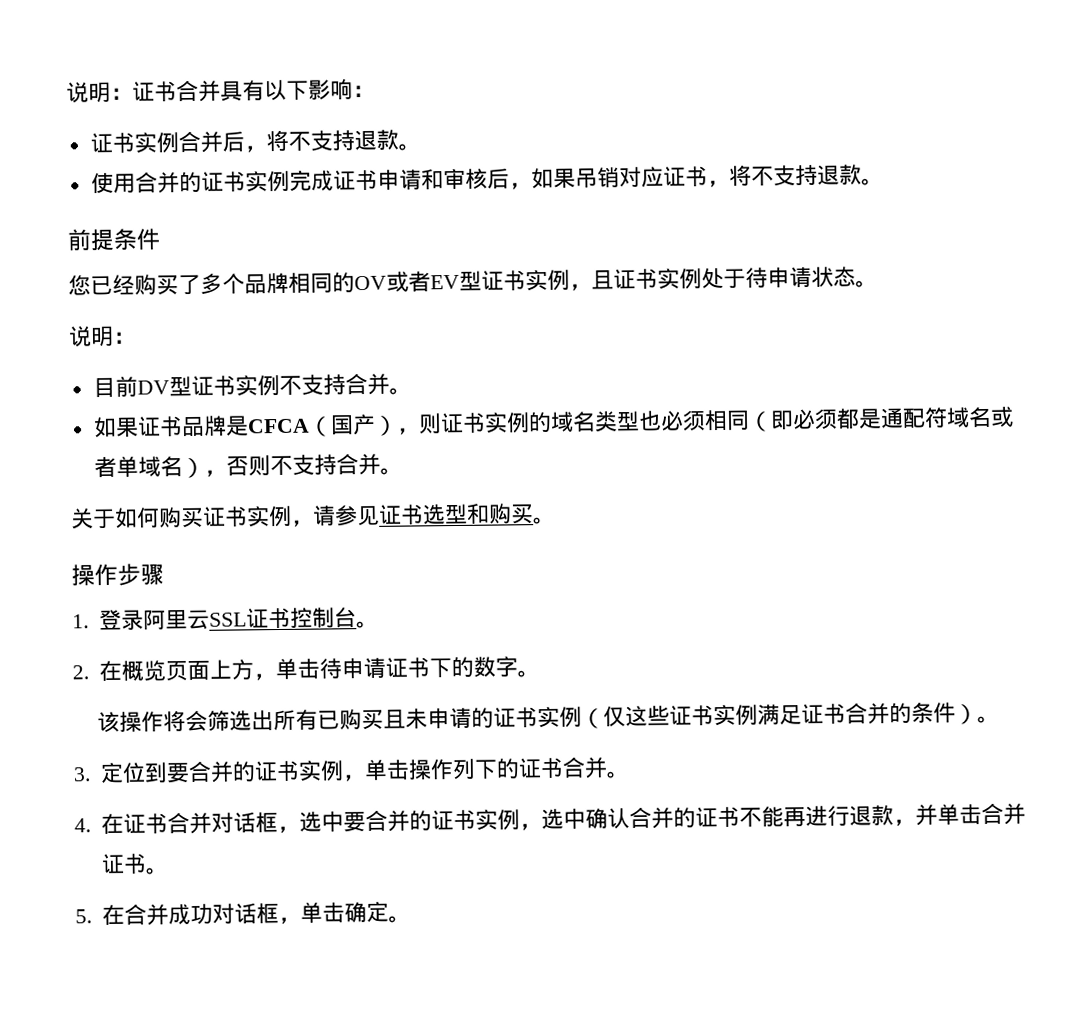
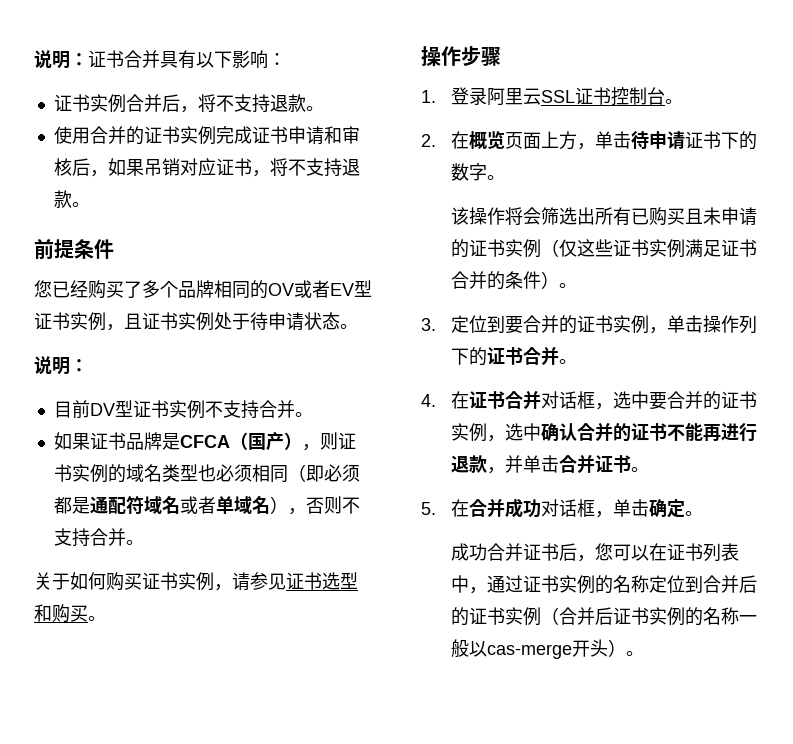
+ 成功合并证书后，您可以在证书列表中，通过证书实例的名称定位到合并后的证书实例（合并后证书实例的名称一般以cas-merge开头）。

